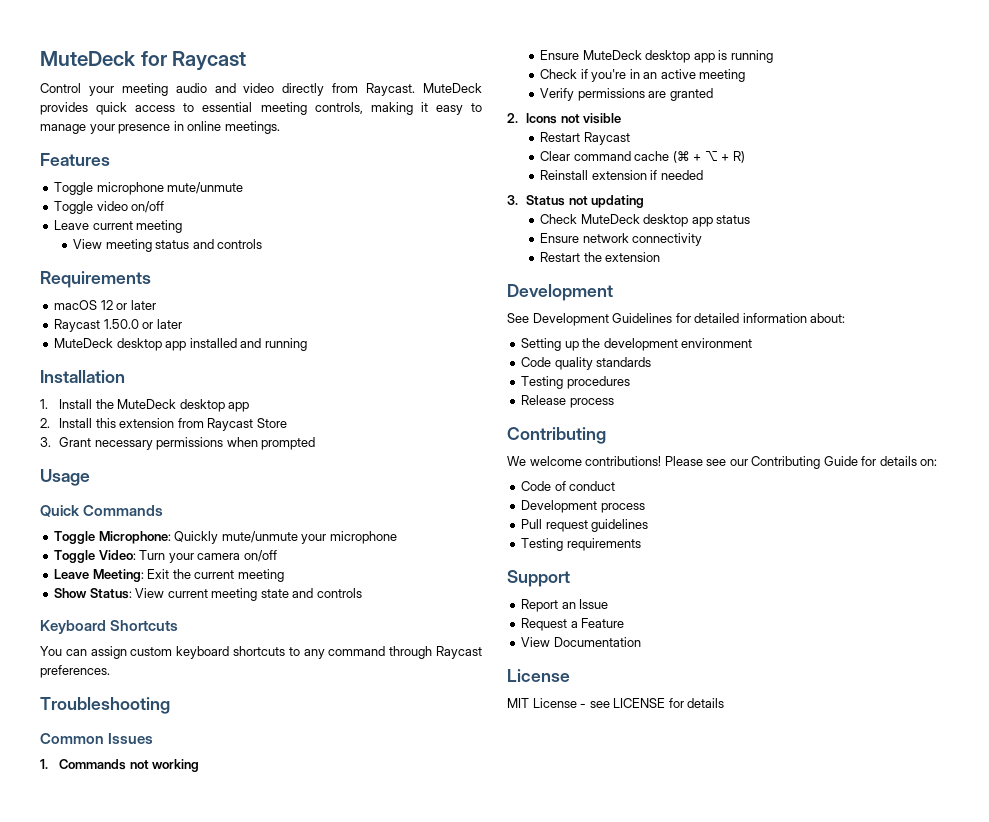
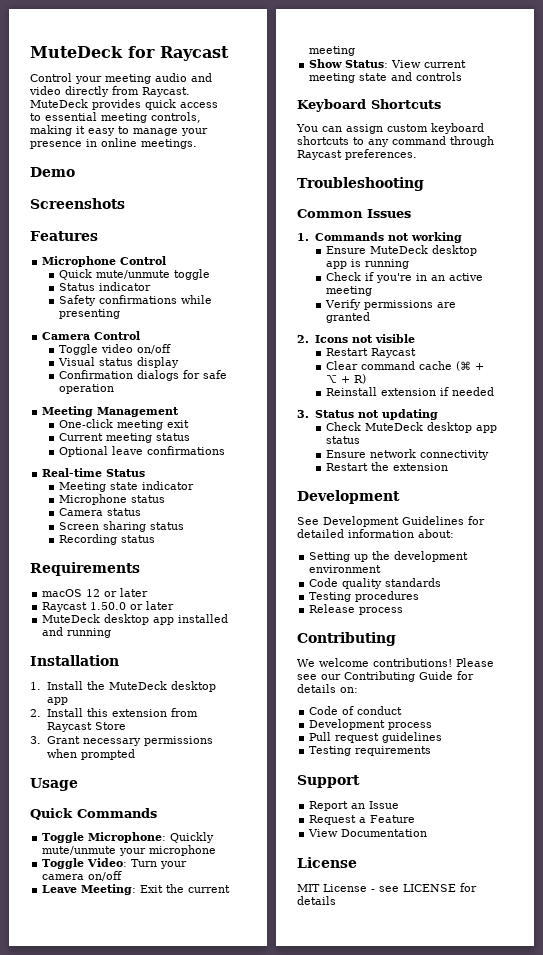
+ Demo
+ Screenshots
- Toggle microphone mute/unmute
+ Microphone Control
+ Quick mute/unmute toggle
+ Status indicator
+ Safety confirmations while presenting
+ Camera Control
  Toggle video on/off
- Leave current meeting
- View meeting status and controls
+ Visual status display
+ Confirmation dialogs for safe operation
+ Meeting Management
+ One-click meeting exit
+ Current meeting status
+ Optional leave confirmations
+ Real-time Status
+ Meeting state indicator
+ Microphone status
+ Camera status
+ Screen sharing status
+ Recording status

